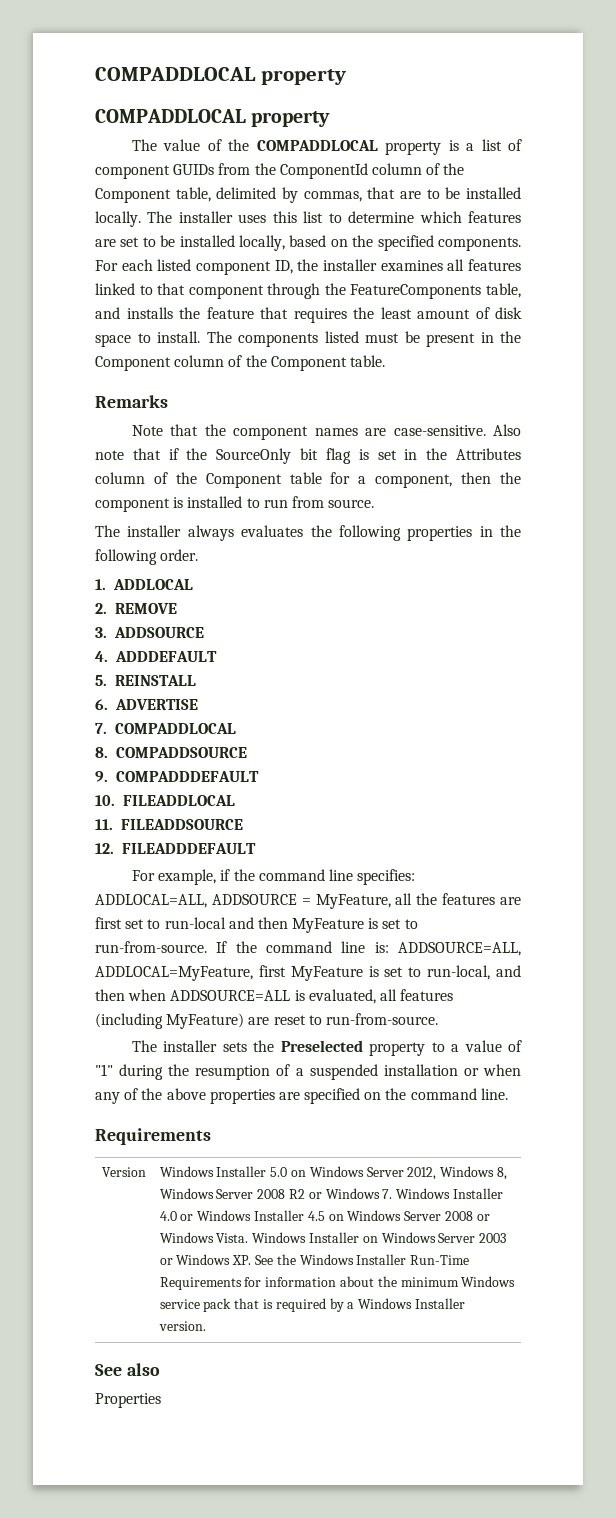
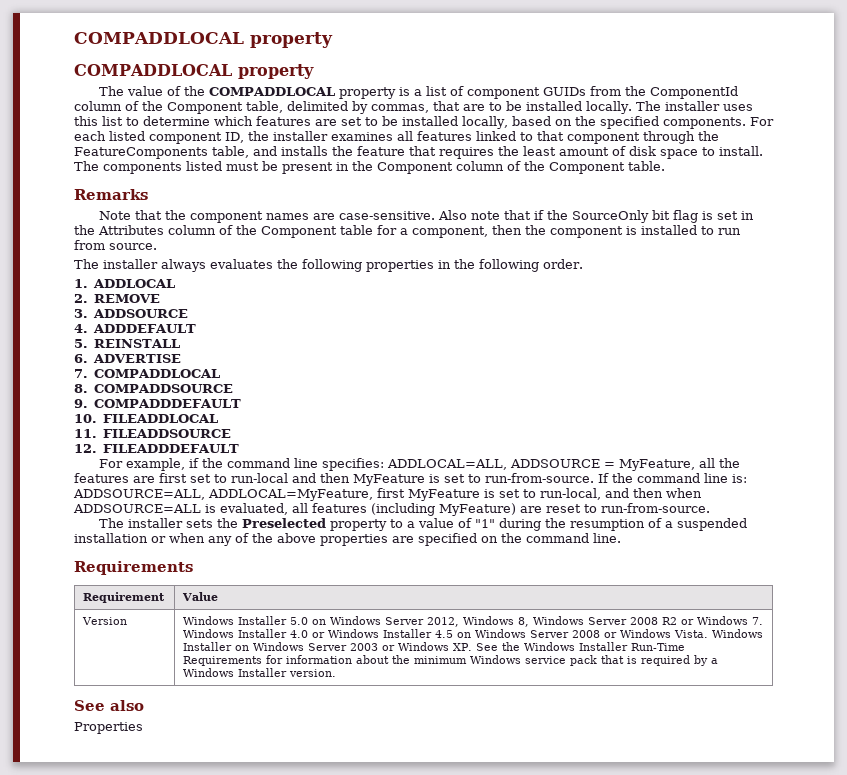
+ Requirement | Value

